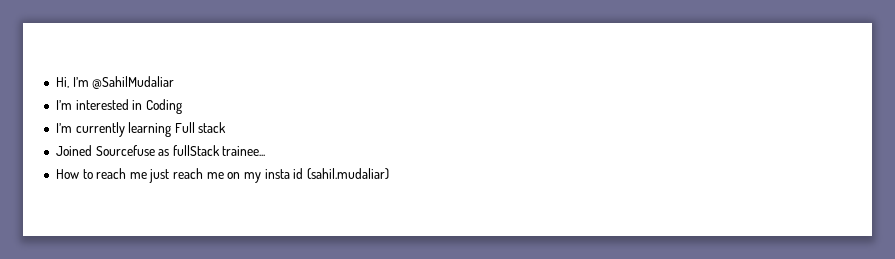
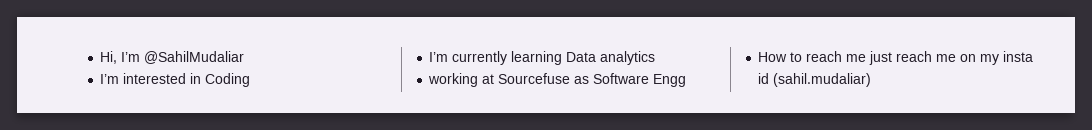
- I’m currently learning Full stack
- Joined Sourcefuse as fullStack trainee...
+ I’m currently learning Data analytics
+ working at Sourcefuse as Software Engg

